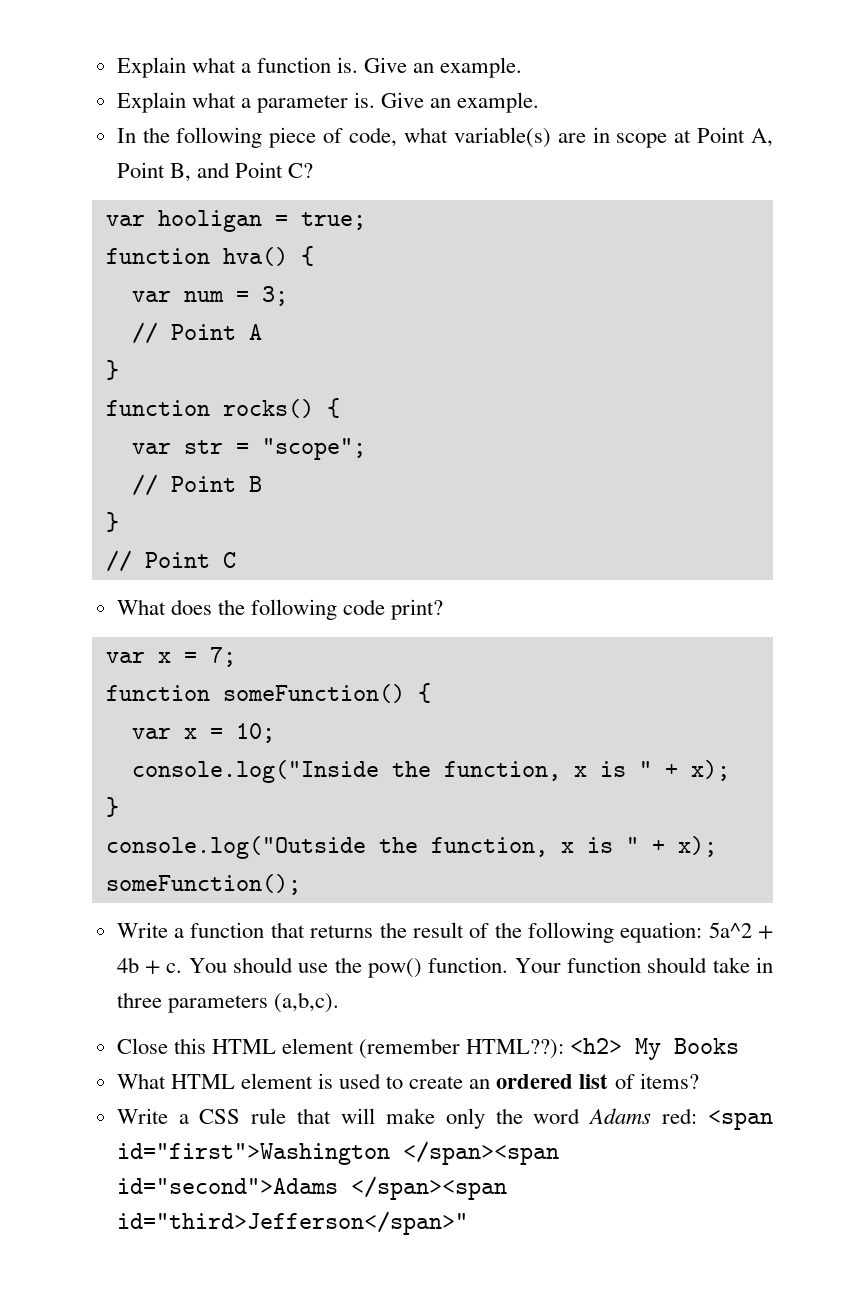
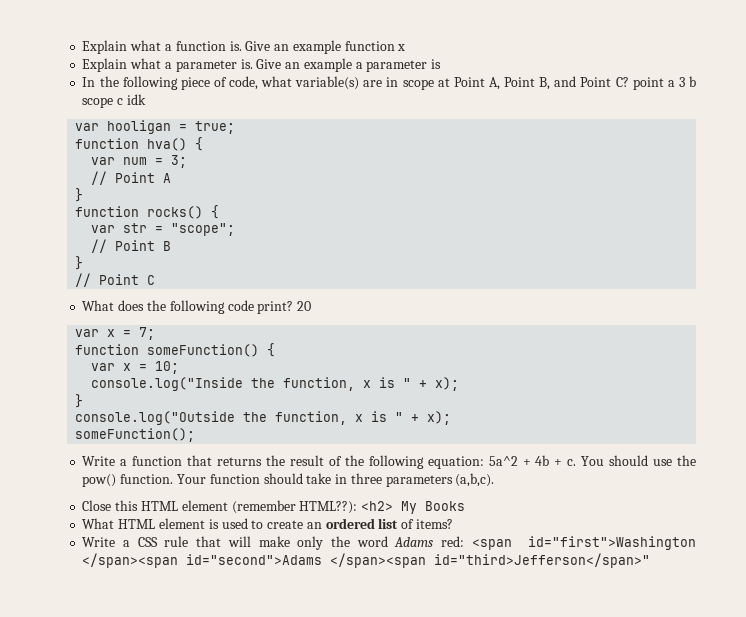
- Explain what a function is. Give an example.
+ Explain what a function is. Give an example function x
- Explain what a parameter is. Give an example.
+ Explain what a parameter is. Give an example a parameter is
- In the following piece of code, what variable(s) are in scope at Point A, Point B, and Point C?
+ In the following piece of code, what variable(s) are in scope at Point A, Point B, and Point C? point a 3 b scope c idk
+ 20

